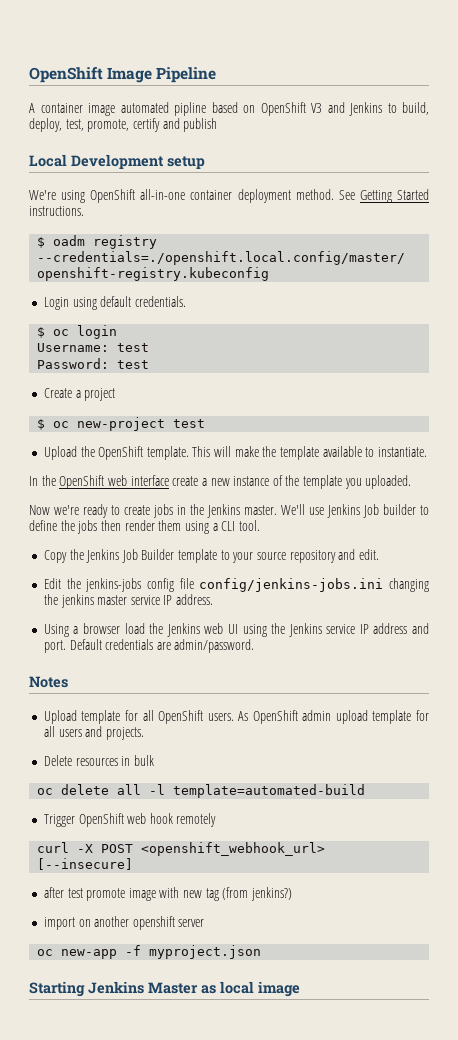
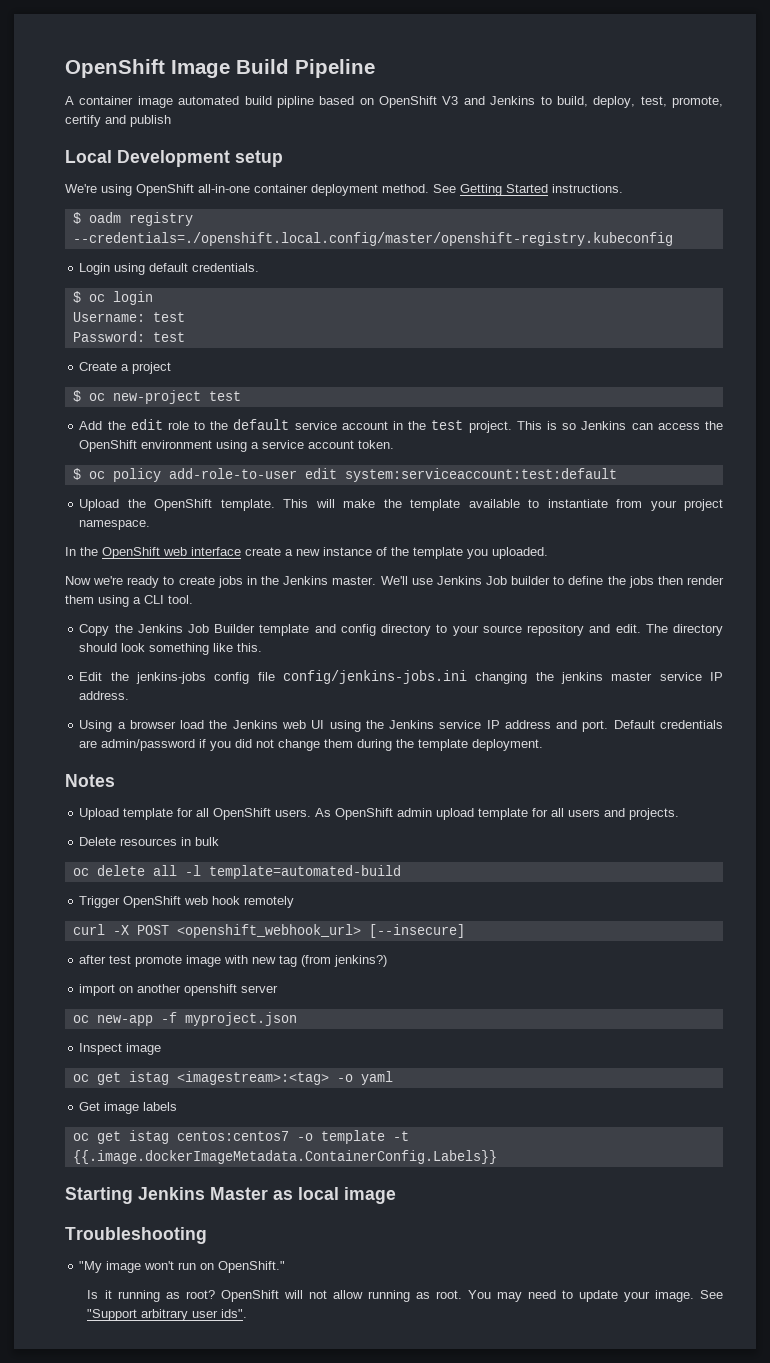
- OpenShift Image Pipeline
+ OpenShift Image Build Pipeline
- A container image automated pipline based on OpenShift V3 and Jenkins to build, deploy, test, promote, certify and publish
+ A container image automated build pipline based on OpenShift V3 and Jenkins to build, deploy, test, promote, certify and publish
+ Add the edit role to the default service account in the test project. This is so Jenkins can access the OpenShift environment using a service account token.
+ $ oc policy add-role-to-user edit system:serviceaccount:test:default
- This will make the template available to instantiate.
+ This will make the template available to instantiate from your project namespace.
- Copy the Jenkins Job Builder template to your source repository and edit.
+ Copy the Jenkins Job Builder template and config directory to your source repository and edit. The directory should look something like this.
- Default credentials are admin/password.
+ Default credentials are admin/password if you did not change them during the template deployment.
+ Inspect image
+ oc get istag <imagestream>:<tag> -o yaml
+ Get image labels
+ oc get istag centos:centos7 -o template -t {{.image.dockerImageMetadata.ContainerConfig.Labels}}
+ Troubleshooting
+ "My image won't run on OpenShift."
+ Is it running as root? OpenShift will not allow running as root. You may need to update your image. See "Support arbitrary user ids".

